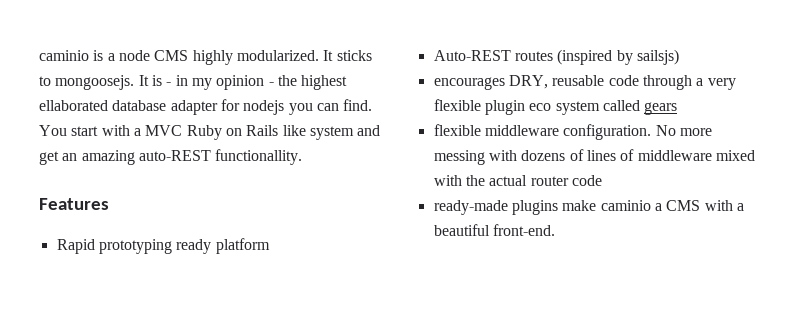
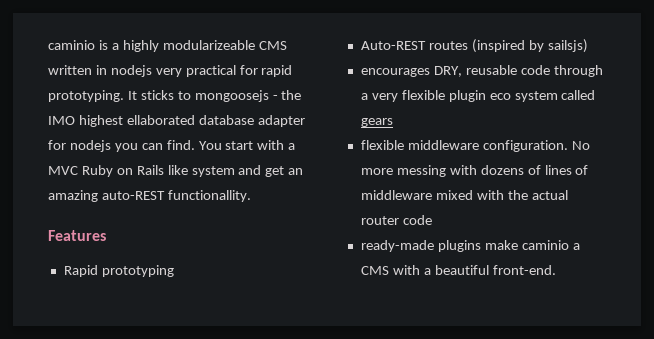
- caminio is a node CMS highly modularized. It sticks to mongoosejs. It is - in my opinion - the highest ellaborated database adapter for nodejs you can find.
+ caminio is a highly modularizeable CMS written in nodejs very practical for rapid prototyping. It sticks to mongoosejs - the IMO highest ellaborated database adapter for nodejs you can find.
- Rapid prototyping ready platform
+ Rapid prototyping

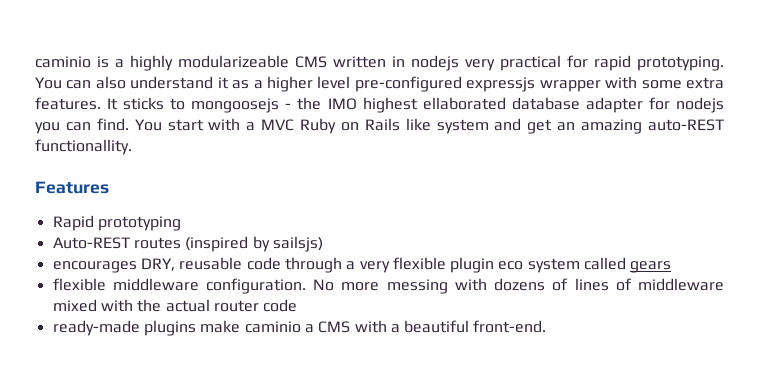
+ You can also understand it as a higher level pre-configured expressjs wrapper with some extra features.

